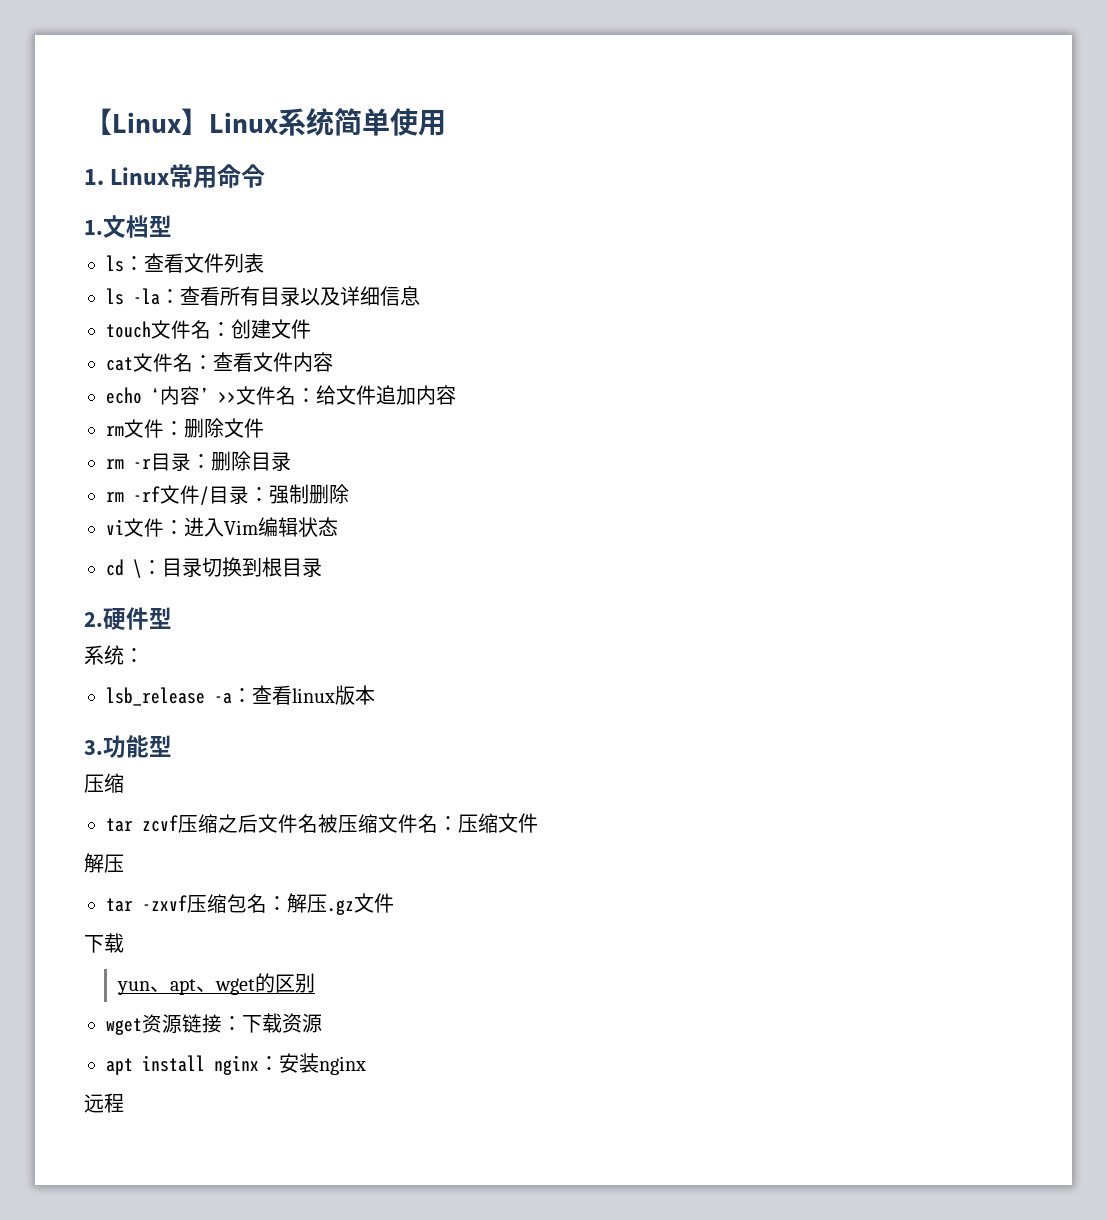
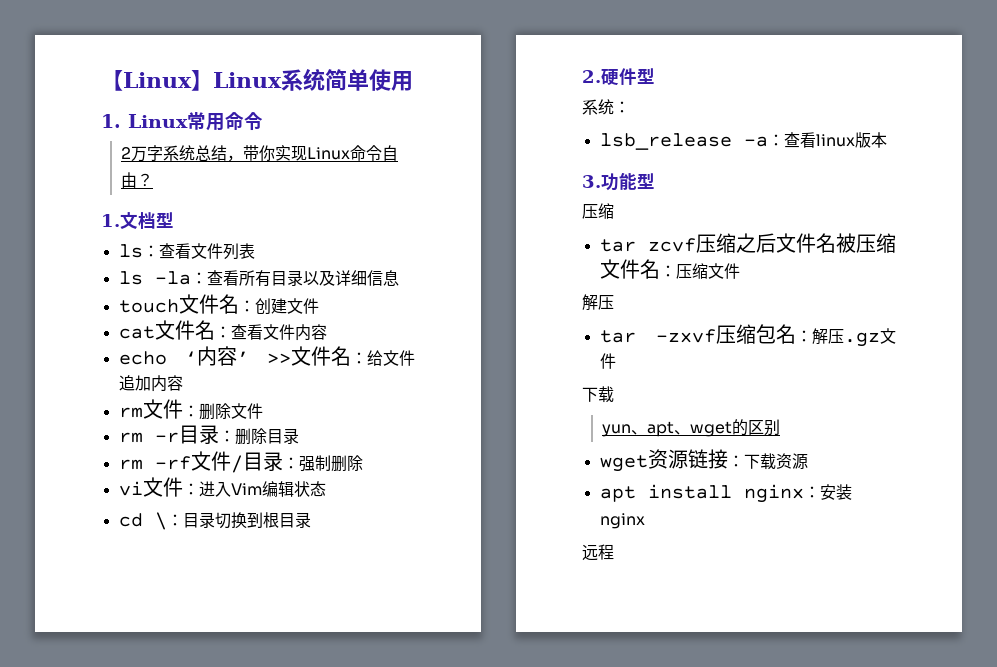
+ 2万字系统总结，带你实现Linux命令自由？

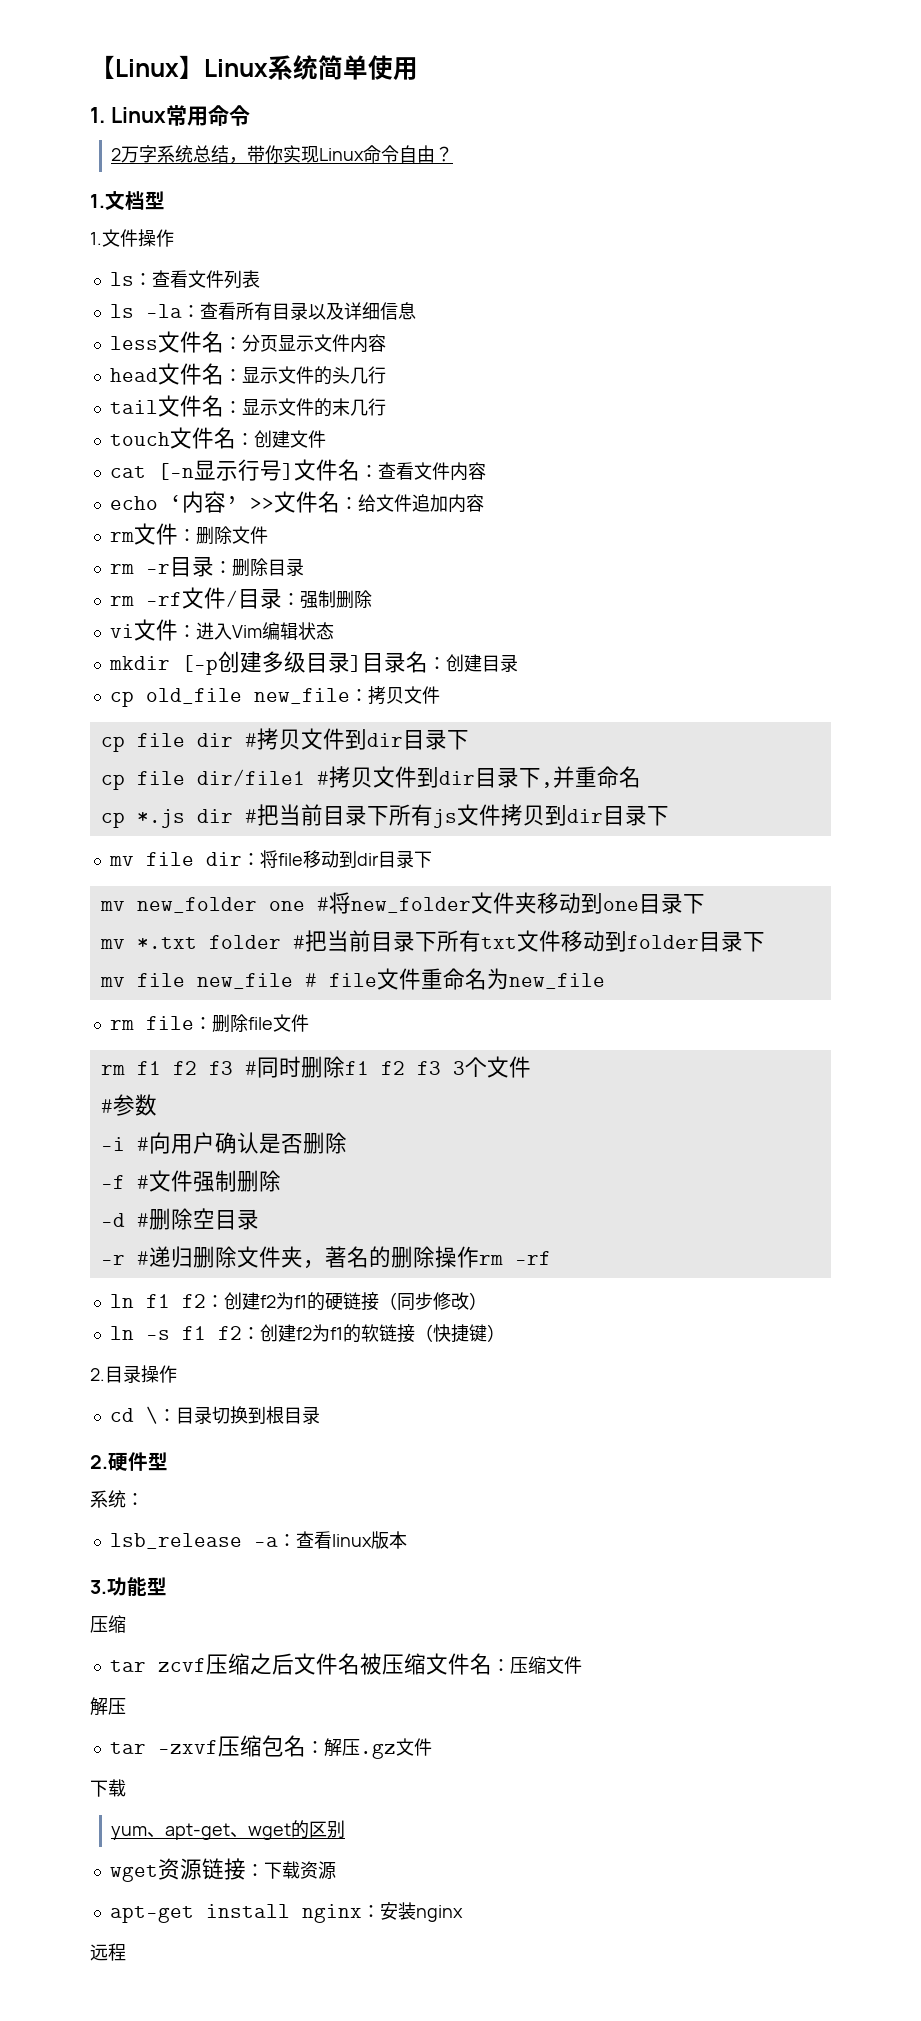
+ 1.文件操作
+ less文件名：分页显示文件内容
+ head文件名：显示文件的头几行
+ tail文件名：显示文件的末几行
- cat文件名：查看文件内容
+ cat [-n显示行号]文件名：查看文件内容
+ mkdir [-p创建多级目录]目录名：创建目录
+ cp old_file new_file：拷贝文件
+ cp file dir #拷贝文件到dir目录下
+ cp file dir/file1 #拷贝文件到dir目录下,并重命名
+ cp *.js dir #把当前目录下所有js文件拷贝到dir目录下
+ mv file dir：将file移动到dir目录下
+ mv new_folder one #将new_folder文件夹移动到one目录下
+ mv *.txt folder #把当前目录下所有txt文件移动到folder目录下
+ mv file new_file # file文件重命名为new_file
+ rm file：删除file文件
+ rm f1 f2 f3 #同时删除f1 f2 f3 3个文件
+ #参数
+ -i #向用户确认是否删除
+ -f #文件强制删除
+ -d #删除空目录
+ -r #递归删除文件夹，著名的删除操作rm -rf
+ ln f1 f2：创建f2为f1的硬链接（同步修改）
+ ln -s f1 f2：创建f2为f1的软链接（快捷键）
+ 2.目录操作
- yun、apt、wget的区别
+ yum、apt-get、wget的区别
- apt install nginx：安装nginx
+ apt-get install nginx：安装nginx

